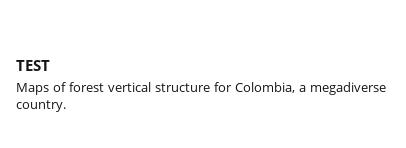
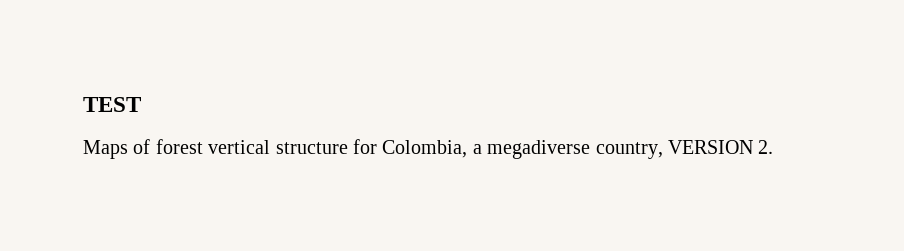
- Maps of forest vertical structure for Colombia, a megadiverse country.
+ Maps of forest vertical structure for Colombia, a megadiverse country, VERSION 2.

